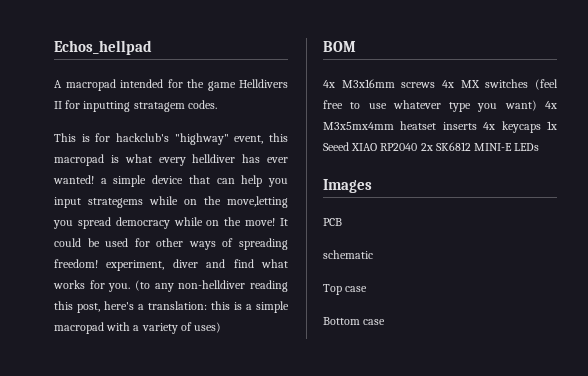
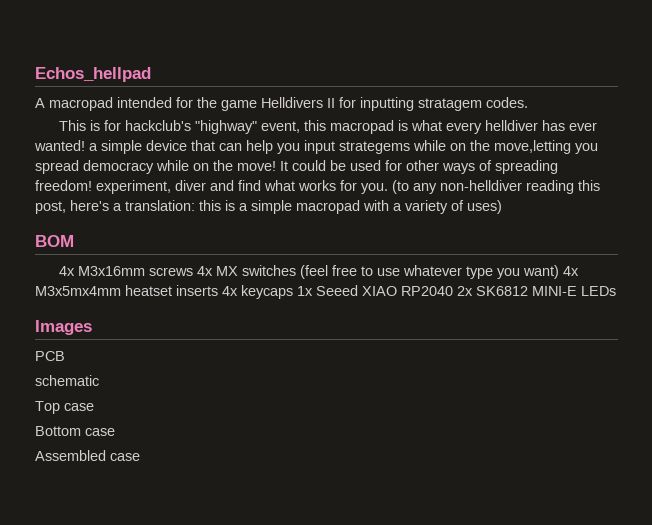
+ Assembled case

